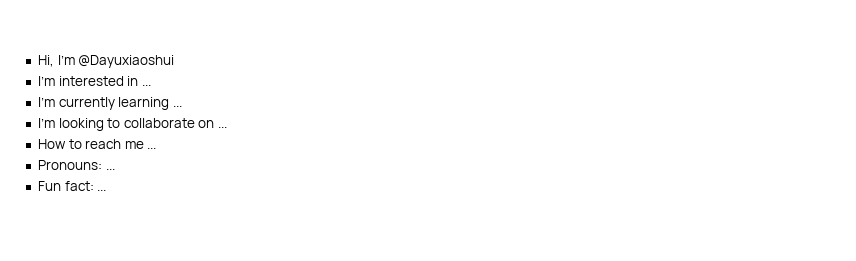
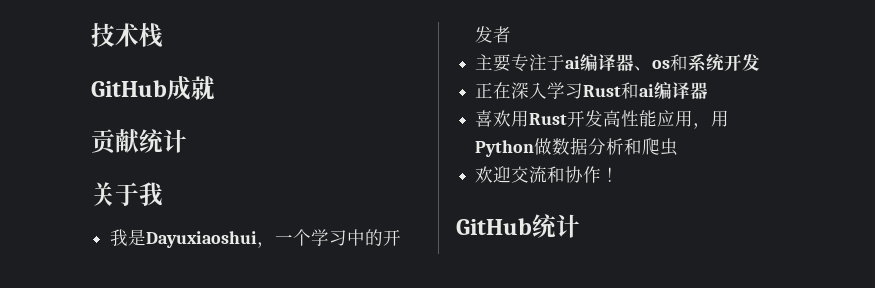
- Hi, I’m @Dayuxiaoshui
- I’m interested in ...
- I’m currently learning ...
- I’m looking to collaborate on ...
- How to reach me ...
- Pronouns: ...
- Fun fact: ...
+ 技术栈
+ GitHub成就
+ 贡献统计
+ 关于我
+ 我是Dayuxiaoshui，一个学习中的开发者
+ 主要专注于ai编译器、os和系统开发
+ 正在深入学习Rust和ai编译器
+ 喜欢用Rust开发高性能应用，用Python做数据分析和爬虫
+ 欢迎交流和协作！
+ GitHub统计

